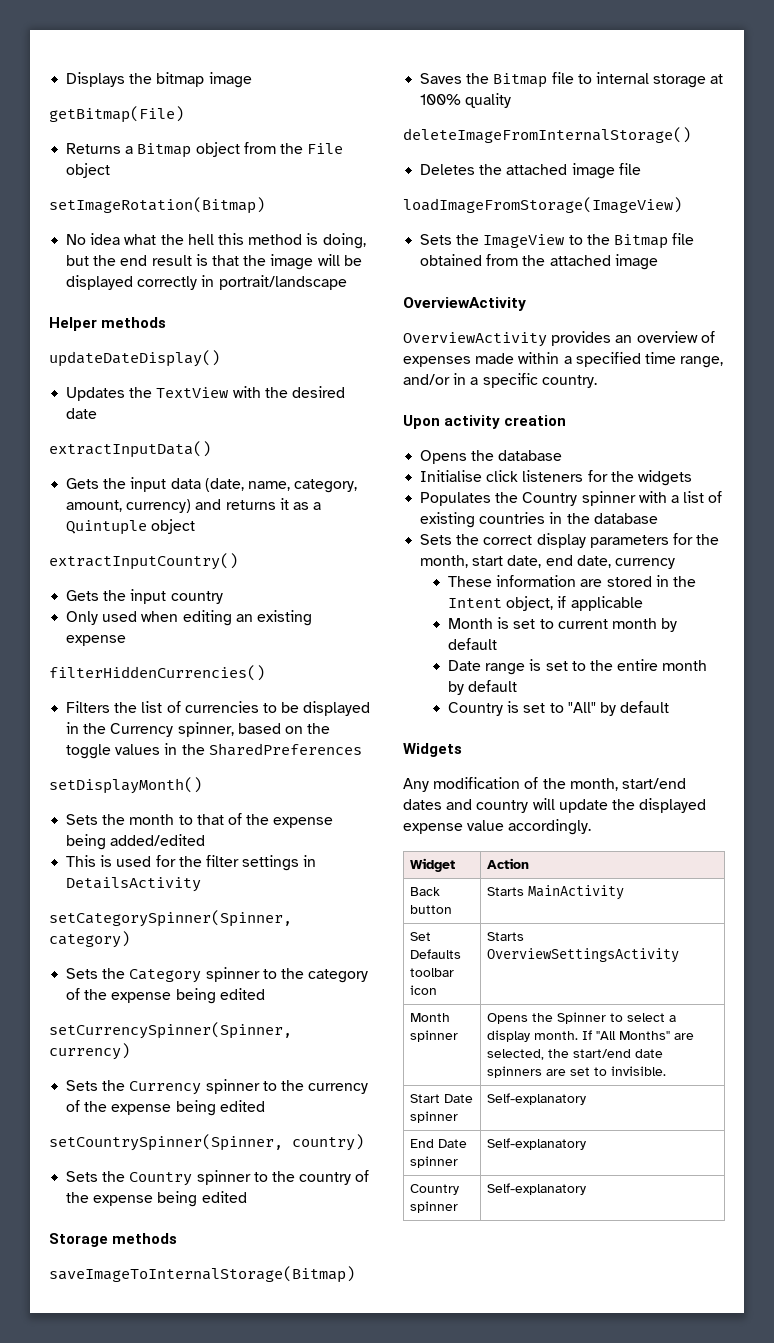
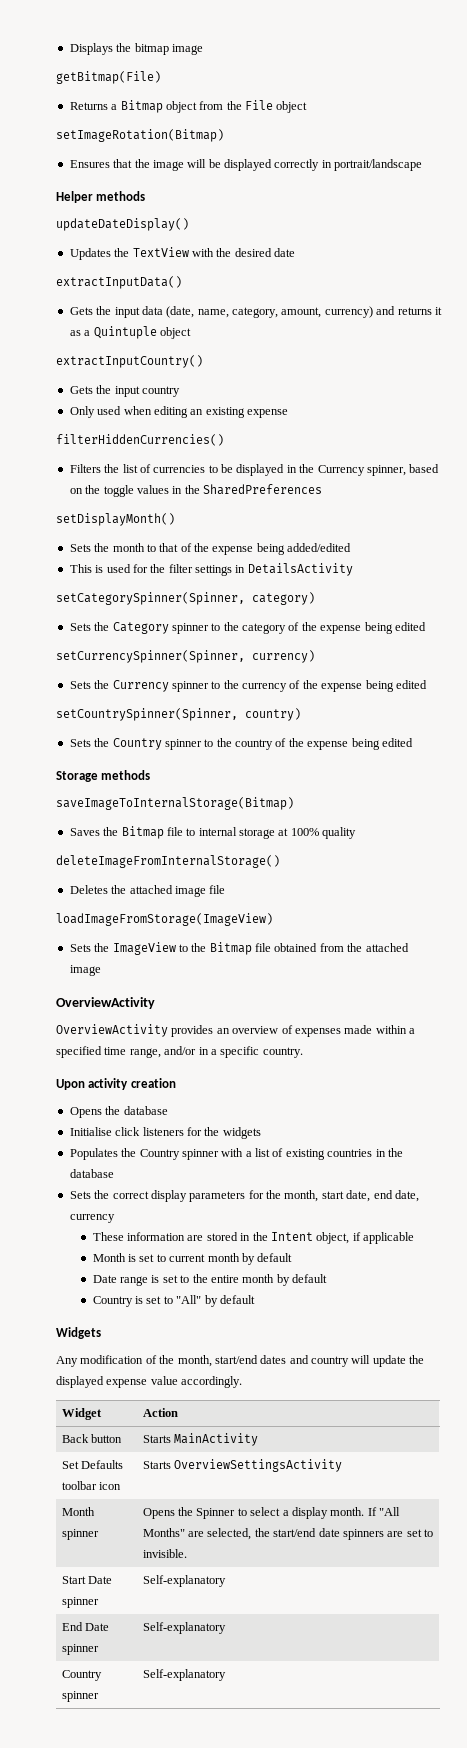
- No idea what the hell this method is doing, but the end result is that the image will be displayed correctly in portrait/landscape
+ Ensures that the image will be displayed correctly in portrait/landscape

